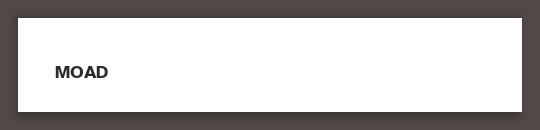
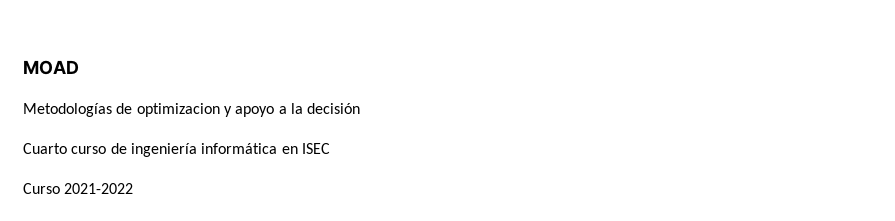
+ Metodologías de optimizacion y apoyo a la decisión
+ Cuarto curso de ingeniería informática en ISEC
+ Curso 2021-2022

